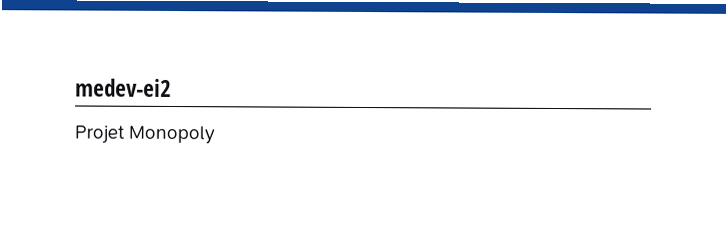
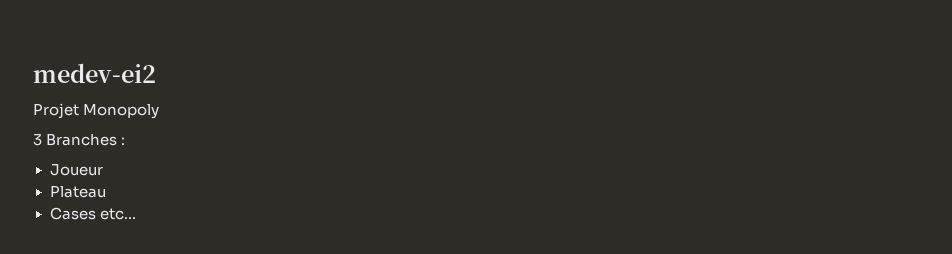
+ 3 Branches :
+ Joueur
+ Plateau
+ Cases etc...

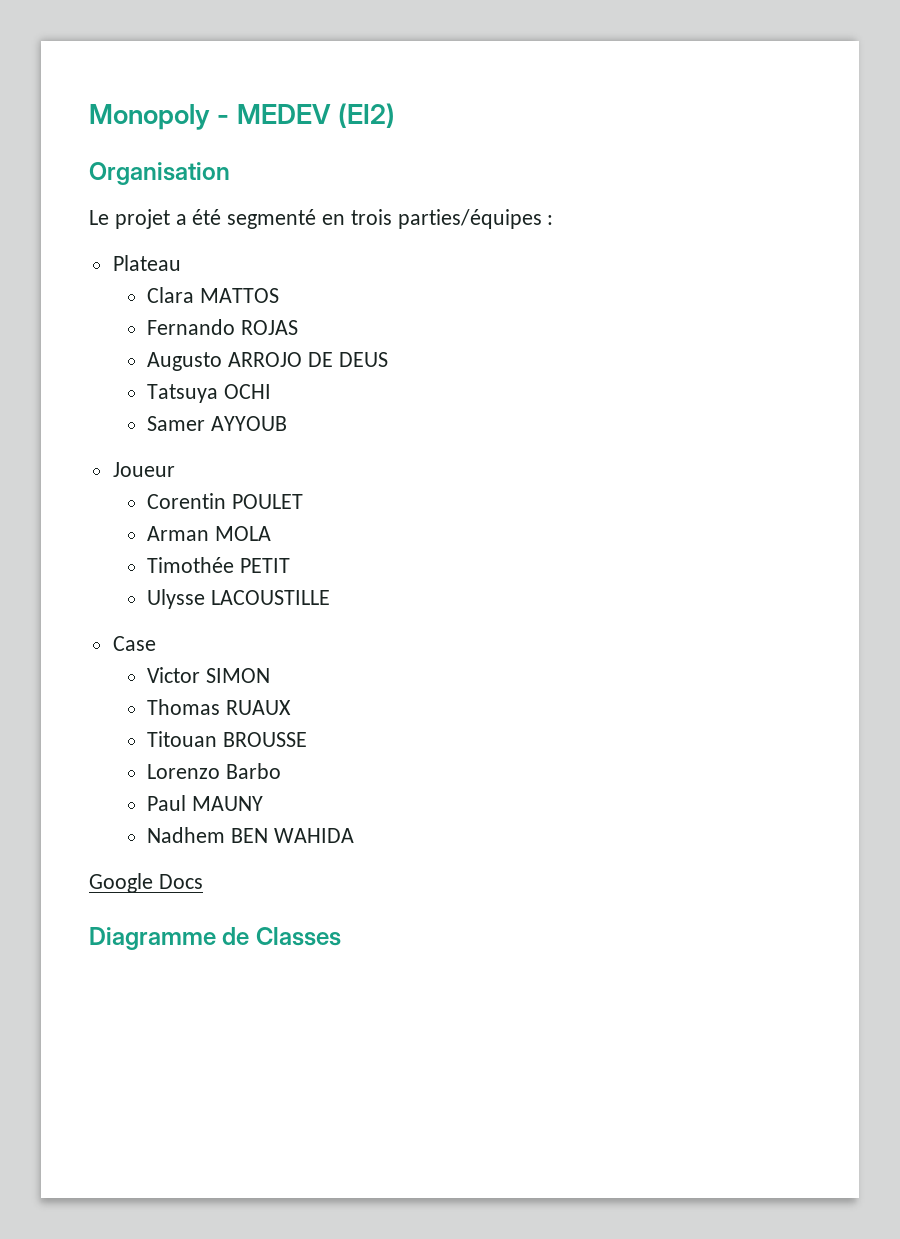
- medev-ei2
- Projet Monopoly
- 3 Branches :
+ Monopoly - MEDEV (EI2)
+ Organisation
+ Le projet a été segmenté en trois parties/équipes :
+ Plateau
+ Clara MATTOS
+ Fernando ROJAS
+ Augusto ARROJO DE DEUS
+ Tatsuya OCHI
+ Samer AYYOUB
  Joueur
- Plateau
- Cases etc...
+ Corentin POULET
+ Arman MOLA
+ Timothée PETIT
+ Ulysse LACOUSTILLE
+ Case
+ Victor SIMON
+ Thomas RUAUX
+ Titouan BROUSSE
+ Lorenzo Barbo
+ Paul MAUNY
+ Nadhem BEN WAHIDA
+ Google Docs
+ Diagramme de Classes

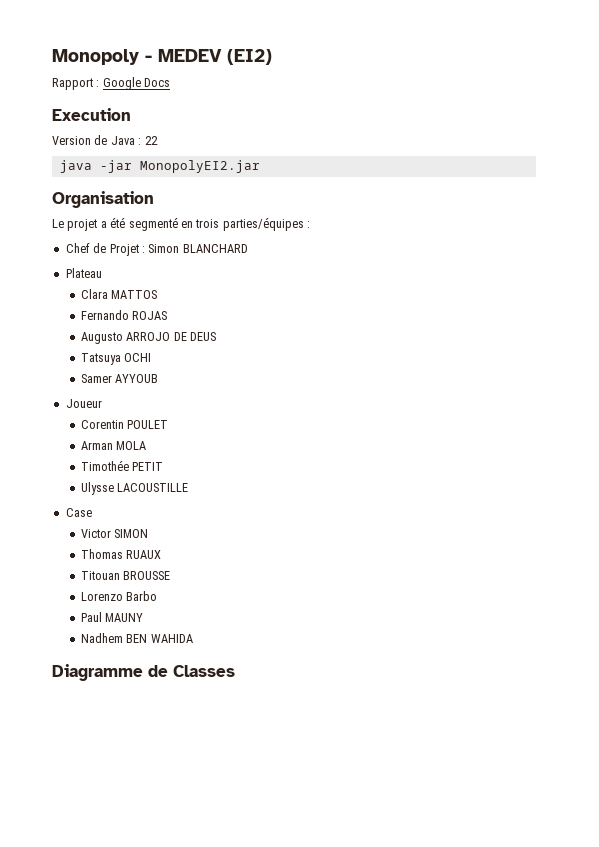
+ Rapport : Google Docs
+ Execution
+ Version de Java : 22
+ java -jar MonopolyEI2.jar
+ Chef de Projet : Simon BLANCHARD
- Google Docs

